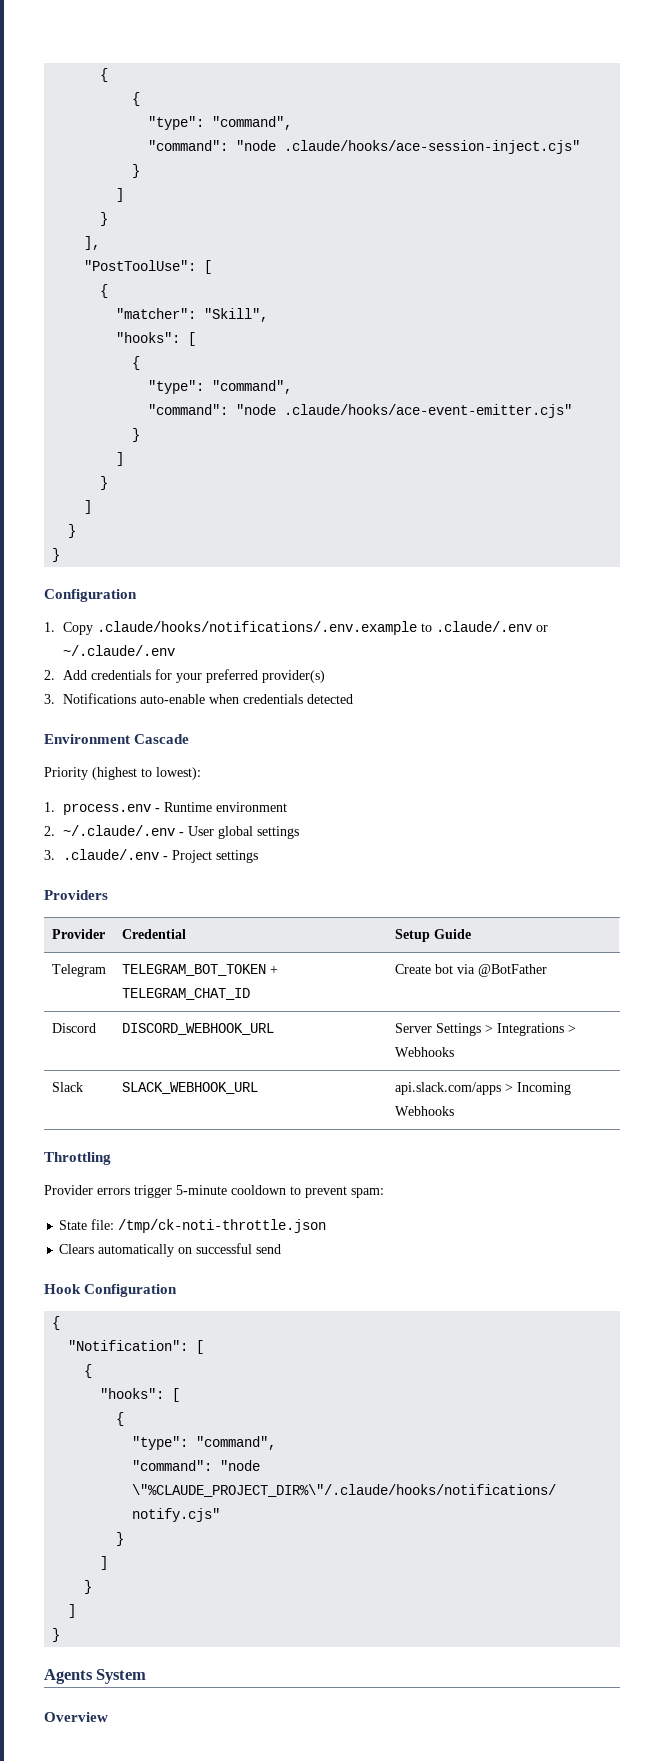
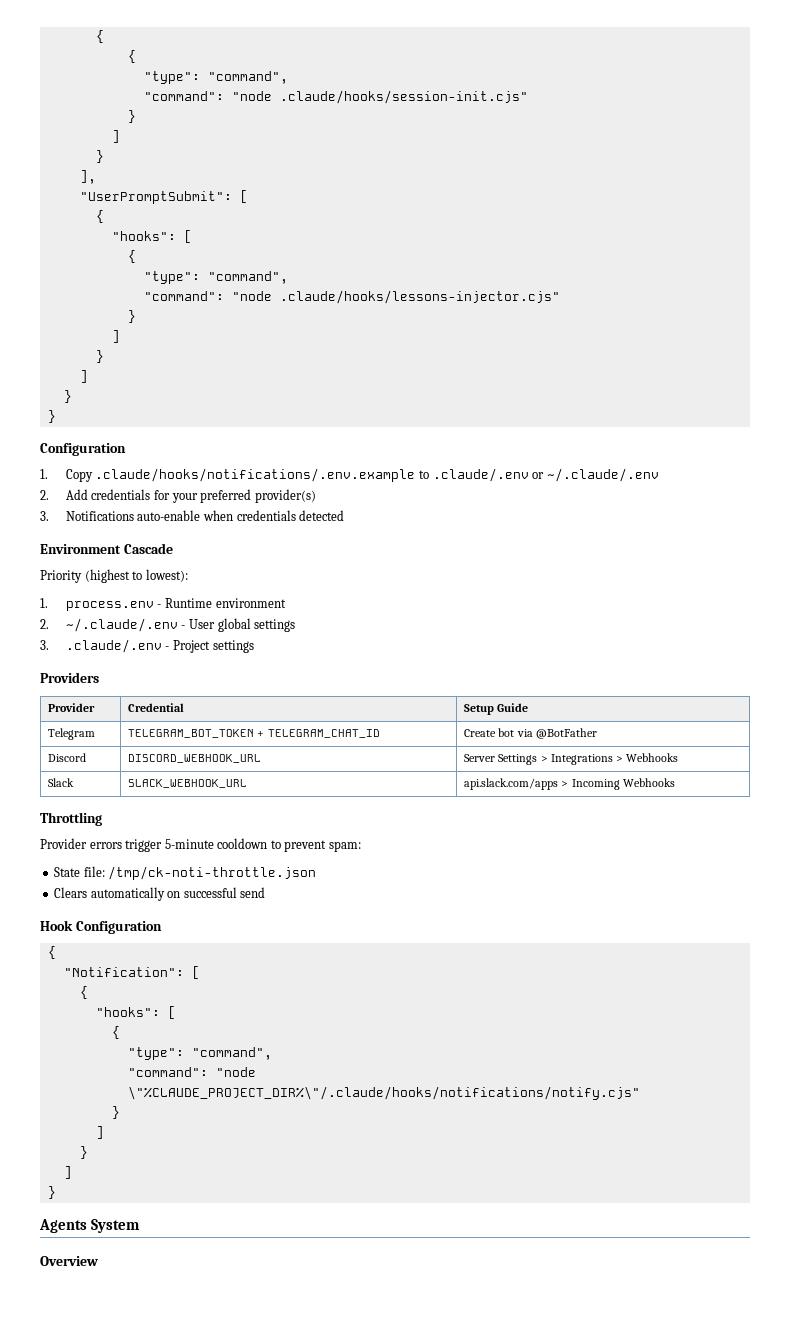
- "command": "node .claude/hooks/ace-session-inject.cjs"
+ "command": "node .claude/hooks/session-init.cjs"
- "PostToolUse": [
+ "UserPromptSubmit": [
  {
- "matcher": "Skill",
  "hooks": [
  {
  "type": "command",
- "command": "node .claude/hooks/ace-event-emitter.cjs"
+ "command": "node .claude/hooks/lessons-injector.cjs"

